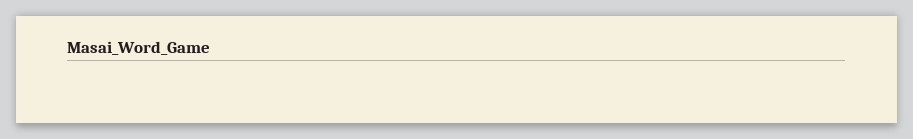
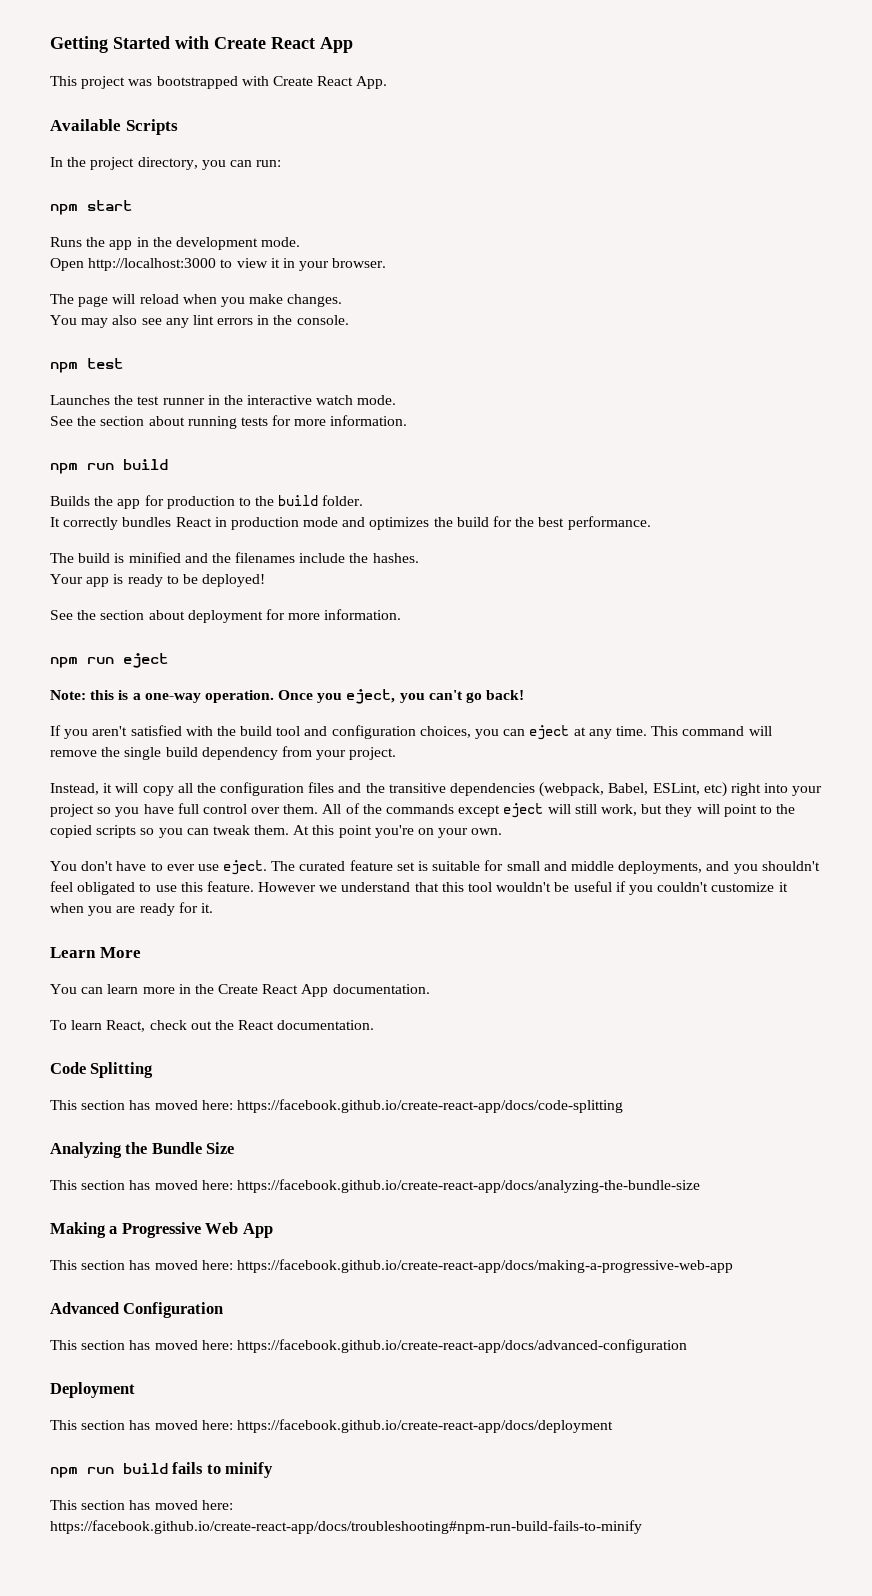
- Masai_Word_Game
+ Getting Started with Create React App
+ This project was bootstrapped with Create React App.
+ Available Scripts
+ In the project directory, you can run:
+ npm start
+ Runs the app in the development mode.
+ Open http://localhost:3000 to view it in your browser.
+ The page will reload when you make changes.
+ You may also see any lint errors in the console.
+ npm test
+ Launches the test runner in the interactive watch mode.
+ See the section about running tests for more information.
+ npm run build
+ Builds the app for production to the build folder.
+ It correctly bundles React in production mode and optimizes the build for the best performance.
+ The build is minified and the filenames include the hashes.
+ Your app is ready to be deployed!
+ See the section about deployment for more information.
+ npm run eject
+ Note: this is a one-way operation. Once you eject, you can't go back!
+ If you aren't satisfied with the build tool and configuration choices, you can eject at any time. This command will remove the single build dependency from your project.
+ Instead, it will copy all the configuration files and the transitive dependencies (webpack, Babel, ESLint, etc) right into your project so you have full control over them. All of the commands except eject will still work, but they will point to the copied scripts so you can tweak them. At this point you're on your own.
+ You don't have to ever use eject. The curated feature set is suitable for small and middle deployments, and you shouldn't feel obligated to use this feature. However we understand that this tool wouldn't be useful if you couldn't customize it when you are ready for it.
+ Learn More
+ You can learn more in the Create React App documentation.
+ To learn React, check out the React documentation.
+ Code Splitting
+ This section has moved here: https://facebook.github.io/create-react-app/docs/code-splitting
+ Analyzing the Bundle Size
+ This section has moved here: https://facebook.github.io/create-react-app/docs/analyzing-the-bundle-size
+ Making a Progressive Web App
+ This section has moved here: https://facebook.github.io/create-react-app/docs/making-a-progressive-web-app
+ Advanced Configuration
+ This section has moved here: https://facebook.github.io/create-react-app/docs/advanced-configuration
+ Deployment
+ This section has moved here: https://facebook.github.io/create-react-app/docs/deployment
+ npm run build fails to minify
+ This section has moved here: https://facebook.github.io/create-react-app/docs/troubleshooting#npm-run-build-fails-to-minify

